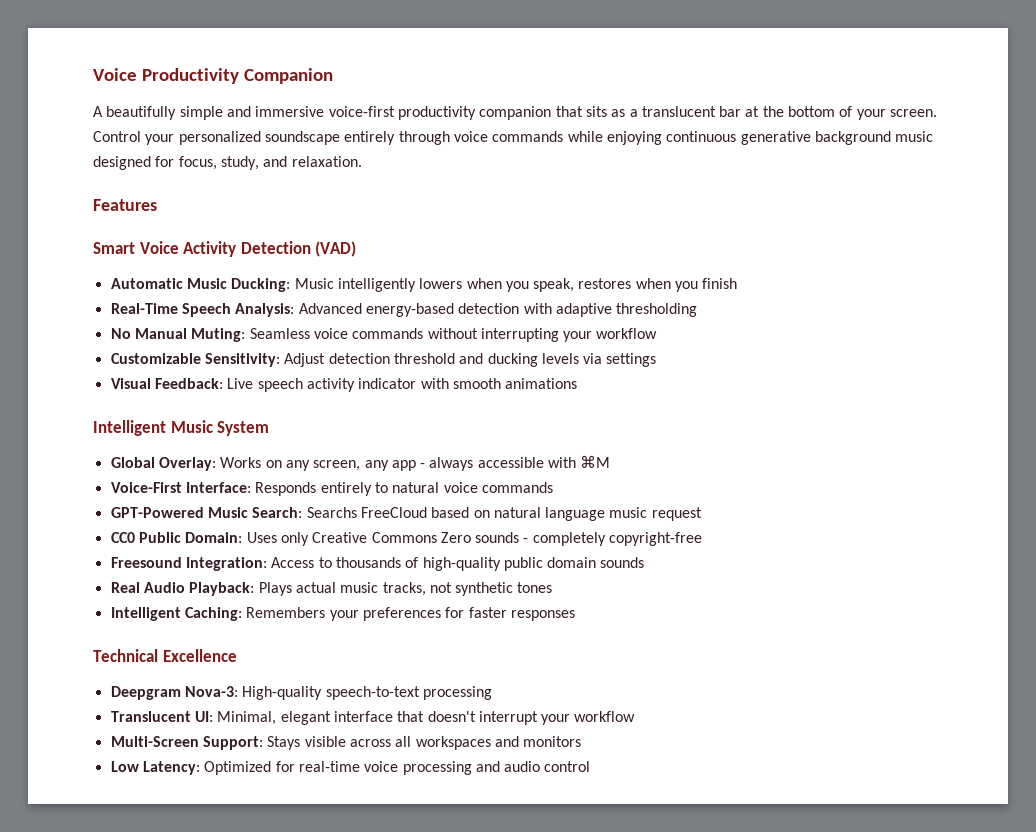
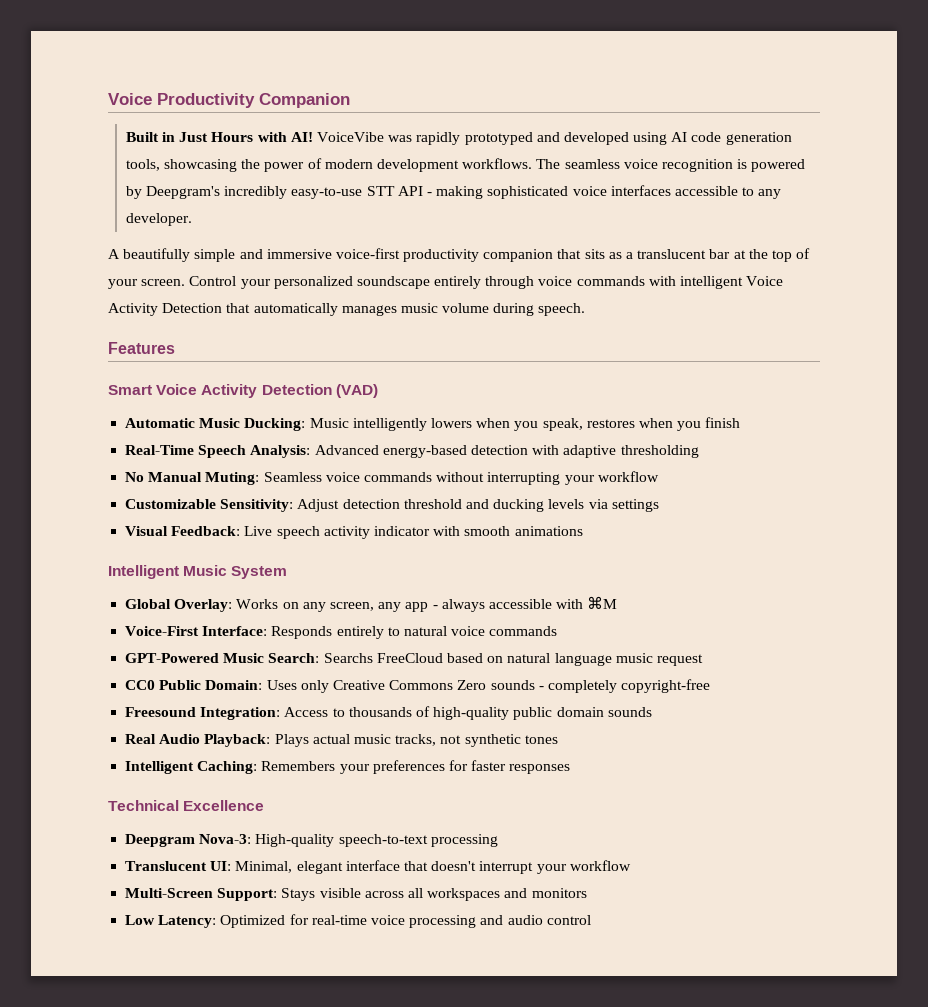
+ Built in Just Hours with AI! VoiceVibe was rapidly prototyped and developed using AI code generation tools, showcasing the power of modern development workflows. The seamless voice recognition is powered by Deepgram's incredibly easy-to-use STT API - making sophisticated voice interfaces accessible to any developer.
- A beautifully simple and immersive voice-first productivity companion that sits as a translucent bar at the bottom of your screen.
+ A beautifully simple and immersive voice-first productivity companion that sits as a translucent bar at the top of your screen.
- Control your personalized soundscape entirely through voice commands while enjoying continuous generative background music designed for focus, study, and relaxation.
+ Control your personalized soundscape entirely through voice commands with intelligent Voice Activity Detection that automatically manages music volume during speech.

